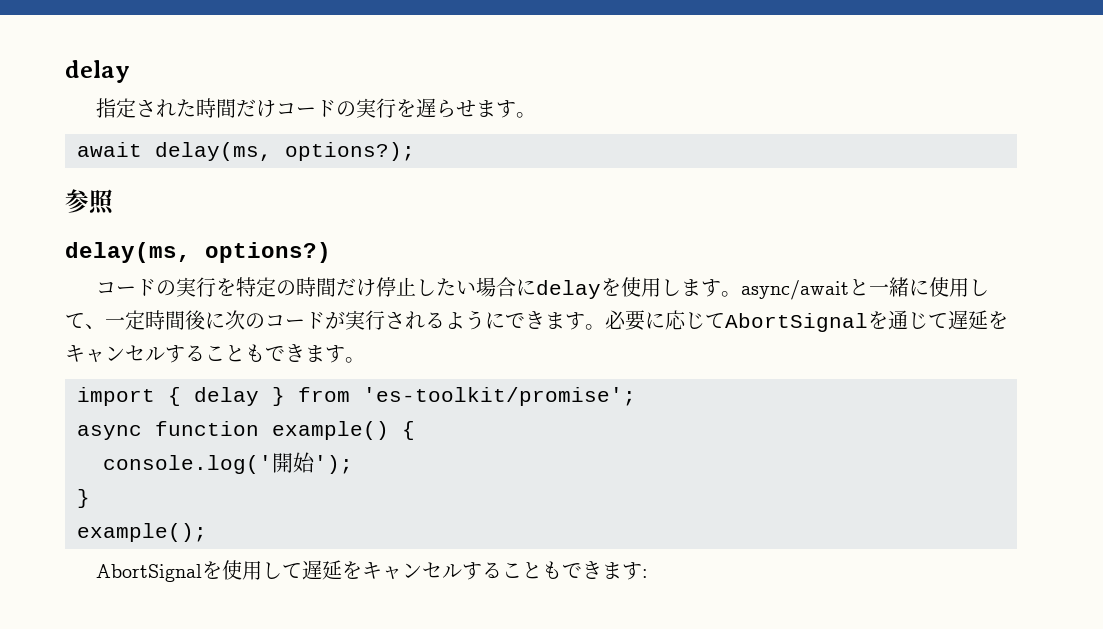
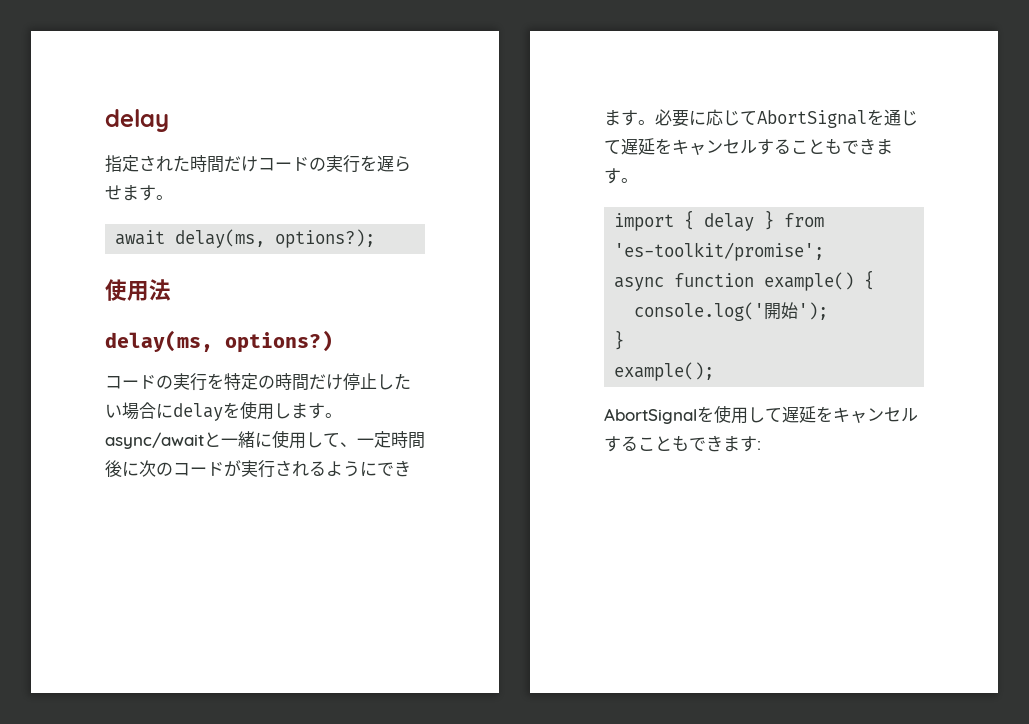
- 参照
+ 使用法

